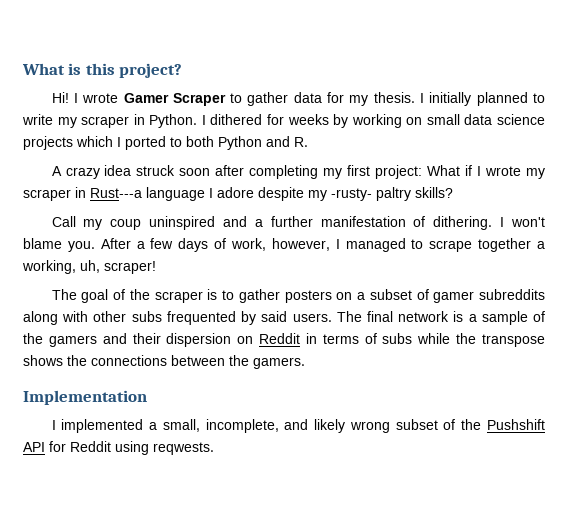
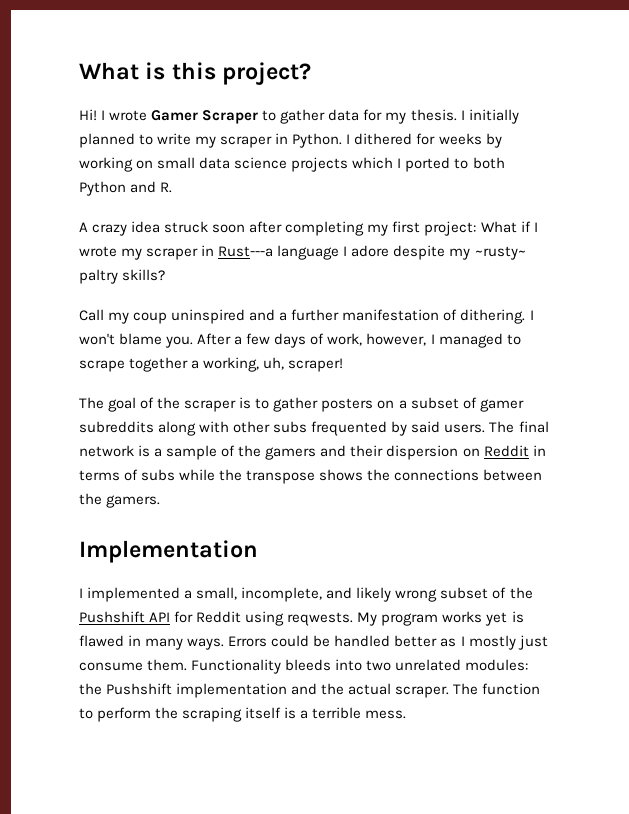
- A crazy idea struck soon after completing my first project: What if I wrote my scraper in Rust---a language I adore despite my -rusty- paltry skills?
+ A crazy idea struck soon after completing my first project: What if I wrote my scraper in Rust---a language I adore despite my ~rusty~ paltry skills?
+ My program works yet is flawed in many ways. Errors could be handled better as I mostly just consume them. Functionality bleeds into two unrelated modules: the Pushshift implementation and the actual scraper. The function to perform the scraping itself is a terrible mess.

